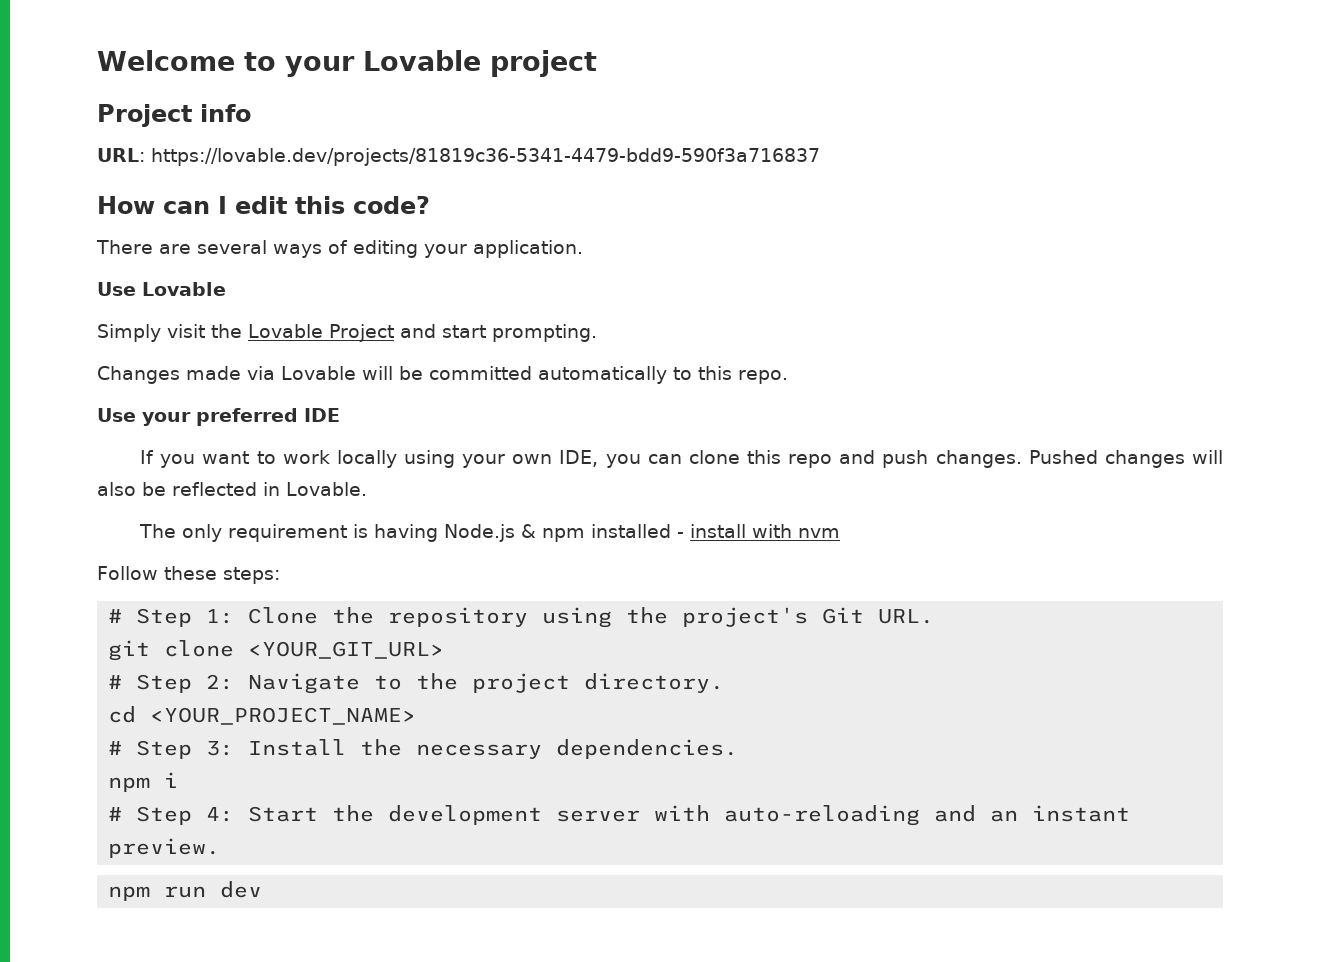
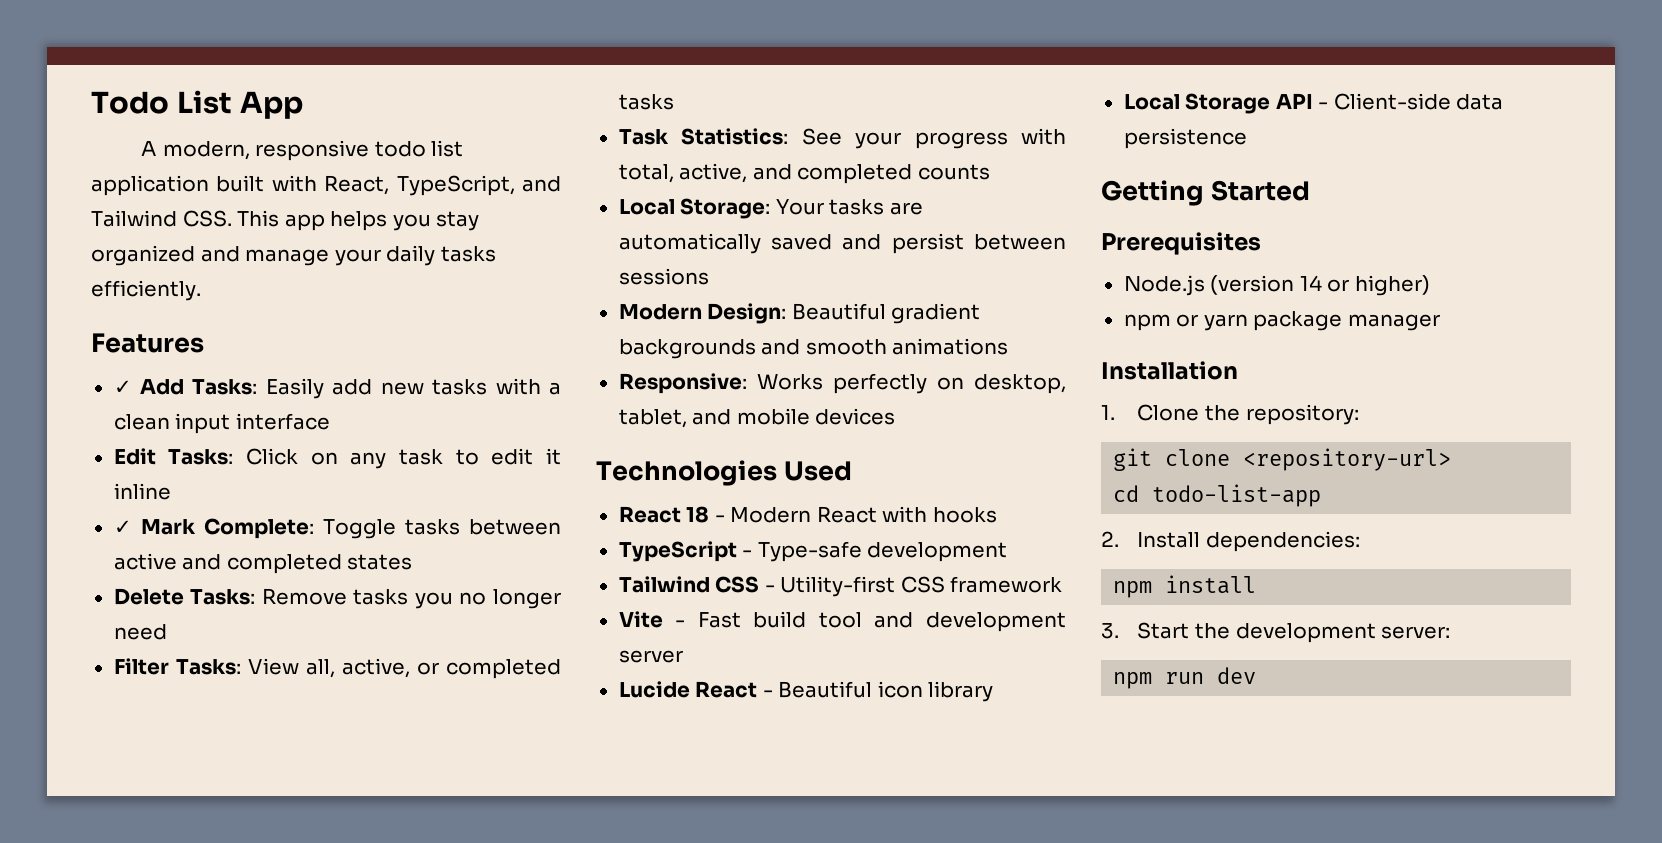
- Welcome to your Lovable project
- Project info
- URL: https://lovable.dev/projects/81819c36-5341-4479-bdd9-590f3a716837
- How can I edit this code?
- There are several ways of editing your application.
- Use Lovable
- Simply visit the Lovable Project and start prompting.
- Changes made via Lovable will be committed automatically to this repo.
- Use your preferred IDE
- If you want to work locally using your own IDE, you can clone this repo and push changes. Pushed changes will also be reflected in Lovable.
- The only requirement is having Node.js & npm installed - install with nvm
- Follow these steps:
- # Step 1: Clone the repository using the project's Git URL.
- git clone <YOUR_GIT_URL>
- # Step 2: Navigate to the project directory.
- cd <YOUR_PROJECT_NAME>
- # Step 3: Install the necessary dependencies.
- npm i
- # Step 4: Start the development server with auto-reloading and an instant preview.
+ Todo List App
+ A modern, responsive todo list application built with React, TypeScript, and Tailwind CSS. This app helps you stay organized and manage your daily tasks efficiently.
+ Features
+ ✓ Add Tasks: Easily add new tasks with a clean input interface
+ Edit Tasks: Click on any task to edit it inline
+ ✓ Mark Complete: Toggle tasks between active and completed states
+ Delete Tasks: Remove tasks you no longer need
+ Filter Tasks: View all, active, or completed tasks
+ Task Statistics: See your progress with total, active, and completed counts
+ Local Storage: Your tasks are automatically saved and persist between sessions
+ Modern Design: Beautiful gradient backgrounds and smooth animations
+ Responsive: Works perfectly on desktop, tablet, and mobile devices
+ Technologies Used
+ React 18 - Modern React with hooks
+ TypeScript - Type-safe development
+ Tailwind CSS - Utility-first CSS framework
+ Vite - Fast build tool and development server
+ Lucide React - Beautiful icon library
+ Local Storage API - Client-side data persistence
+ Getting Started
+ Prerequisites
+ Node.js (version 14 or higher)
+ npm or yarn package manager
+ Installation
+ 1. Clone the repository:
+ git clone <repository-url>
+ cd todo-list-app
+ 2. Install dependencies:
+ npm install
+ 3. Start the development server:

